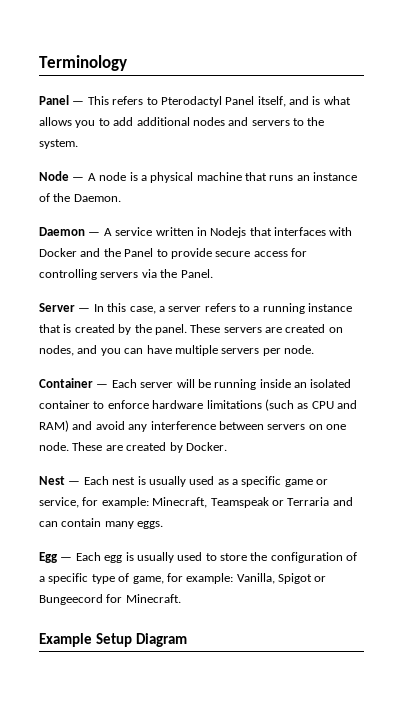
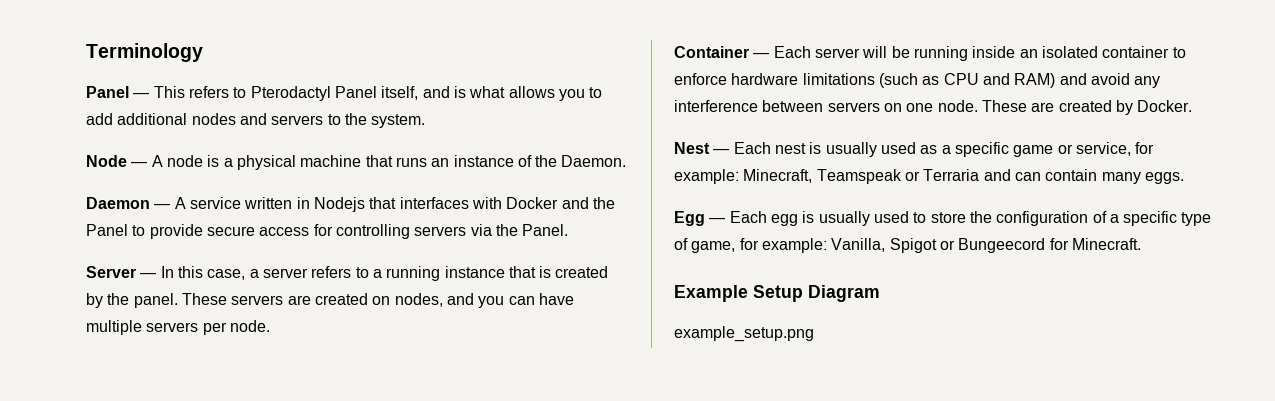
+ example_setup.png

